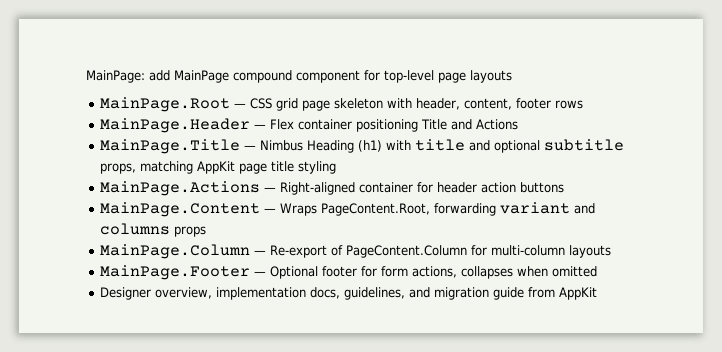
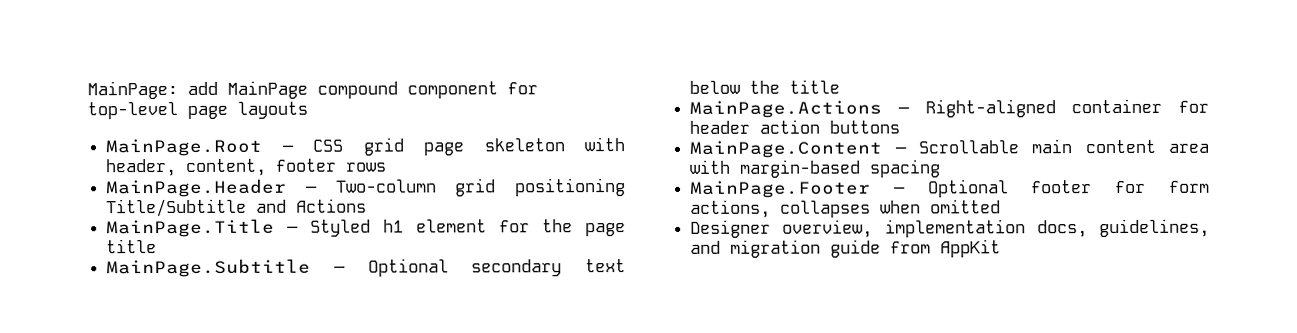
- MainPage.Header — Flex container positioning Title and Actions
+ MainPage.Header — Two-column grid positioning Title/Subtitle and Actions
- MainPage.Title — Nimbus Heading (h1) with title and optional subtitle props, matching AppKit page title styling
+ MainPage.Title — Styled h1 element for the page title
+ MainPage.Subtitle — Optional secondary text below the title
- MainPage.Content — Wraps PageContent.Root, forwarding variant and columns props
- MainPage.Column — Re-export of PageContent.Column for multi-column layouts
+ MainPage.Content — Scrollable main content area with margin-based spacing

